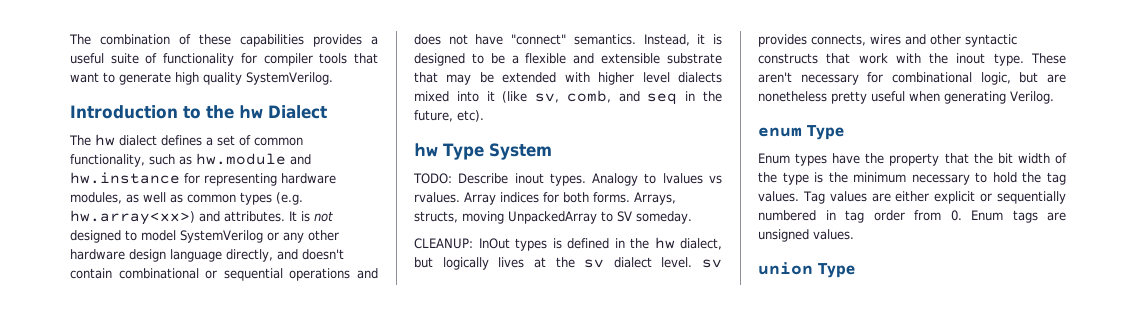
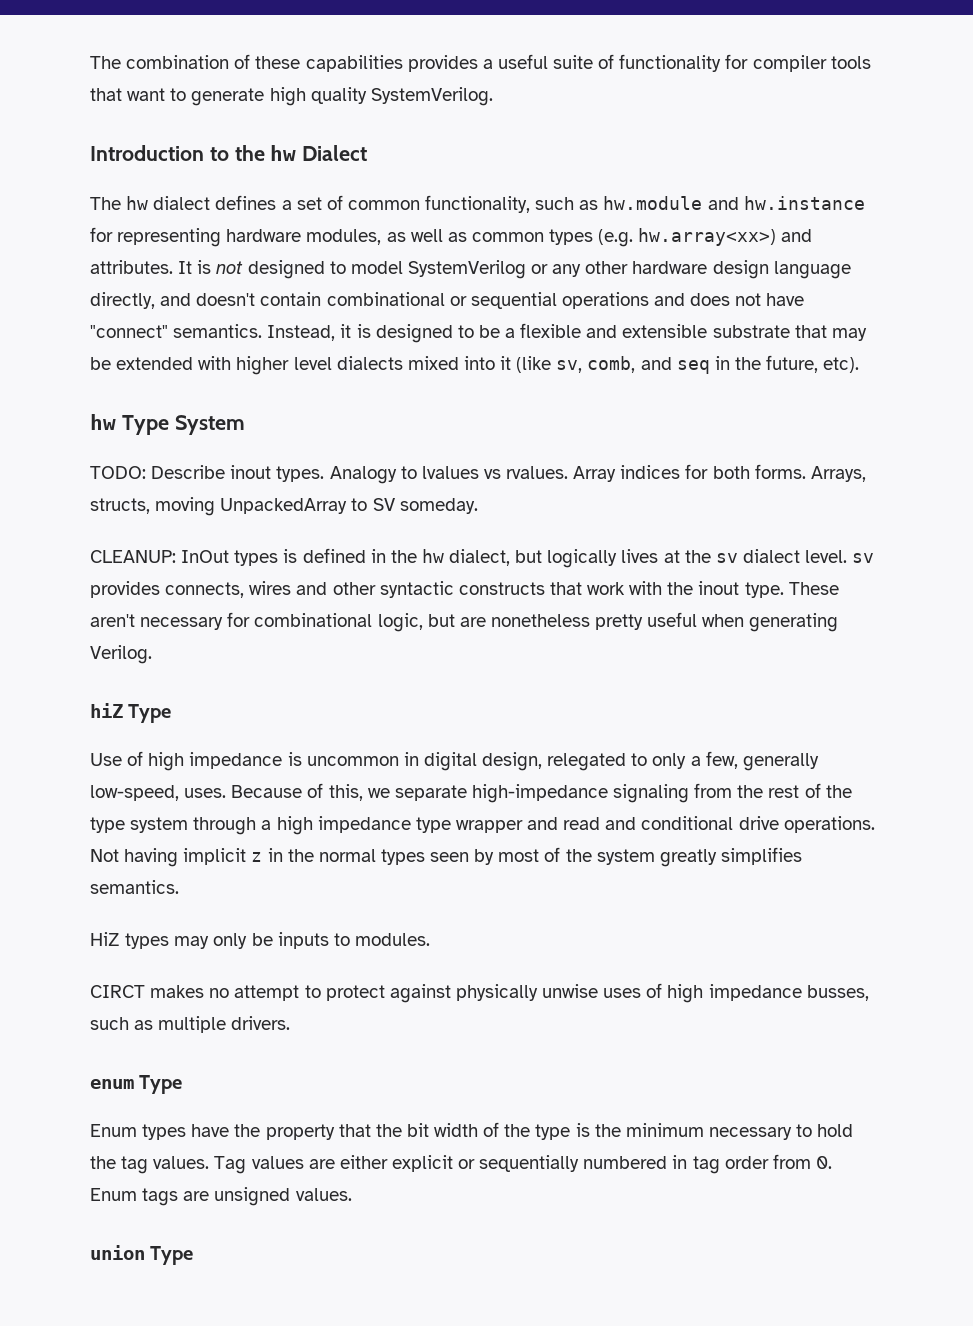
+ hiZ Type
+ Use of high impedance is uncommon in digital design, relegated to only a few, generally low-speed, uses. Because of this, we separate high-impedance signaling from the rest of the type system through a high impedance type wrapper and read and conditional drive operations. Not having implicit z in the normal types seen by most of the system greatly simplifies semantics.
+ HiZ types may only be inputs to modules.
+ CIRCT makes no attempt to protect against physically unwise uses of high impedance busses, such as multiple drivers.

